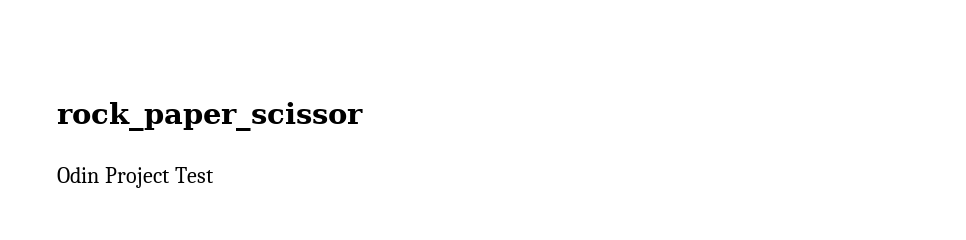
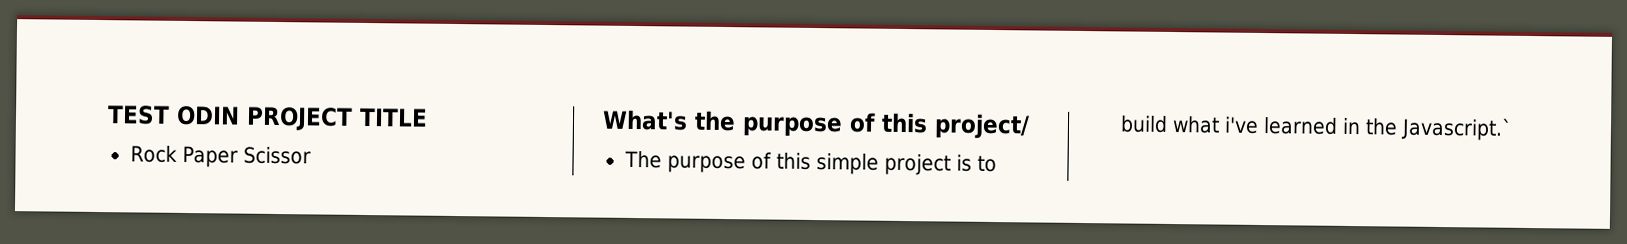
- rock_paper_scissor
- Odin Project Test
+ TEST ODIN PROJECT TITLE
+ Rock Paper Scissor
+ What's the purpose of this project/
+ The purpose of this simple project is to build what i've learned in the Javascript.`

